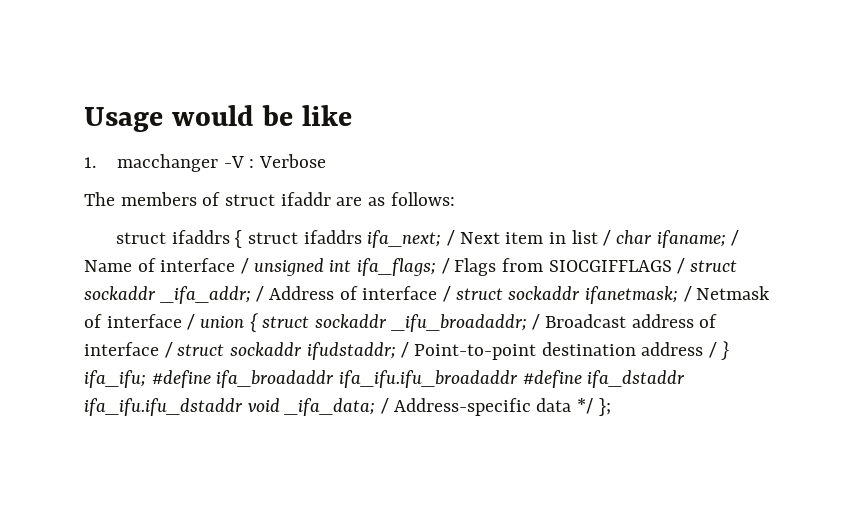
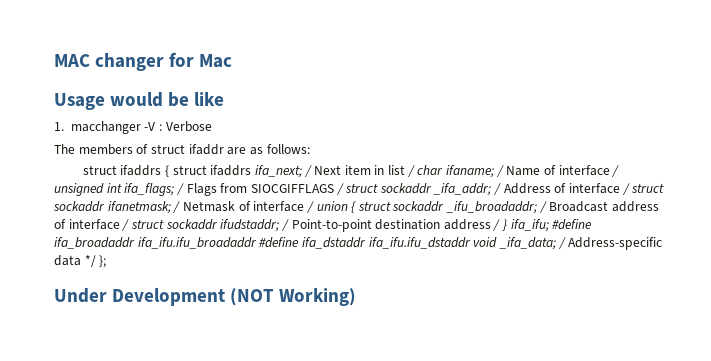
+ MAC changer for Mac
+ Under Development (NOT Working)

